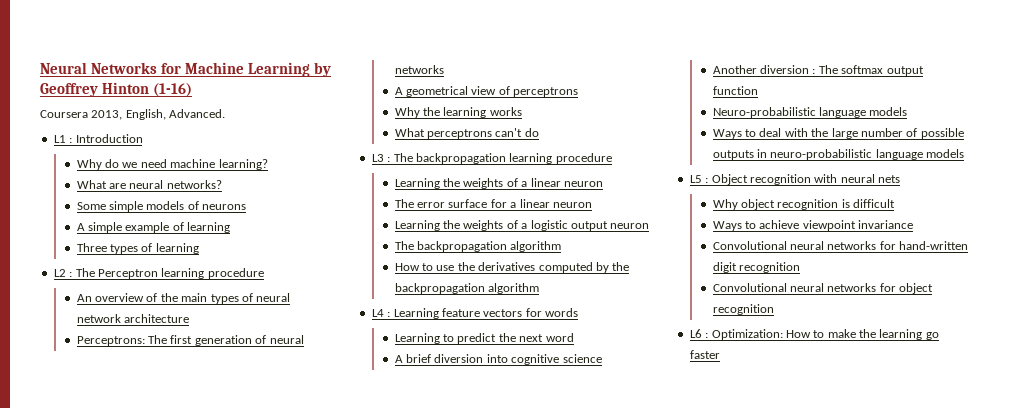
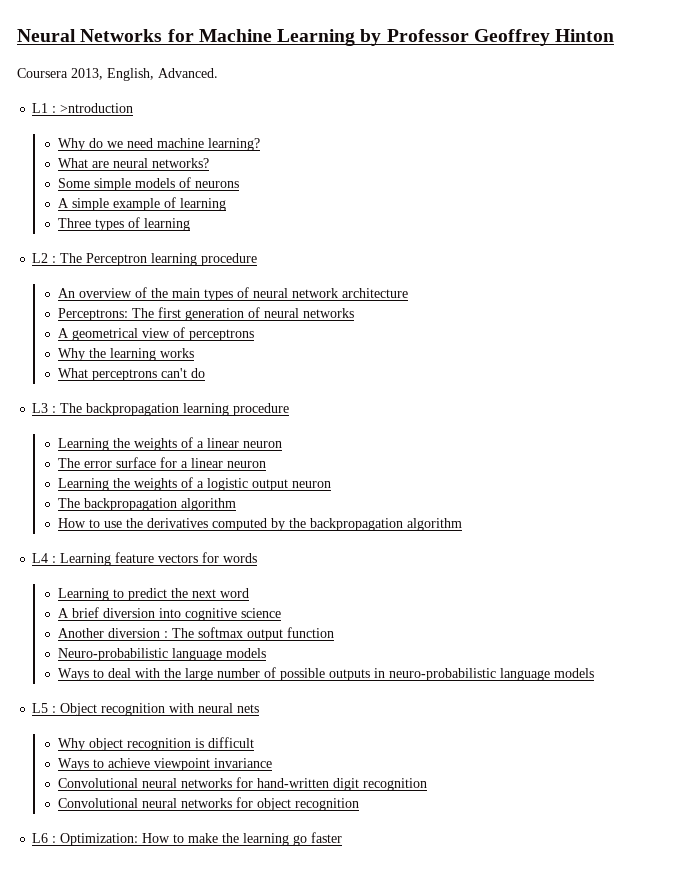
- Neural Networks for Machine Learning by Geoffrey Hinton (1-16)
+ Neural Networks for Machine Learning by Professor Geoffrey Hinton
- L1 : Introduction
+ L1 : >ntroduction

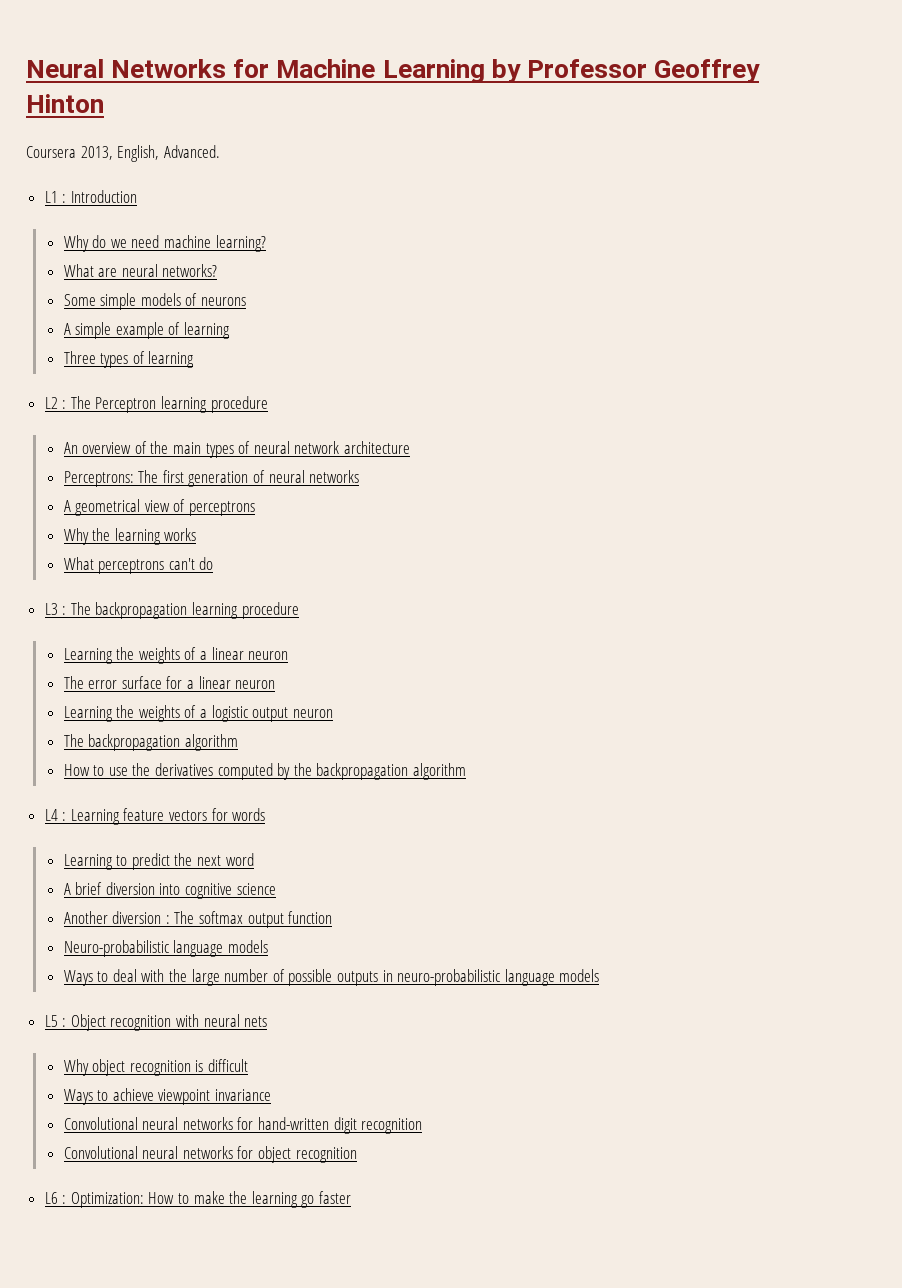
- L1 : >ntroduction
+ L1 : Introduction

